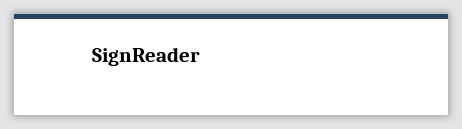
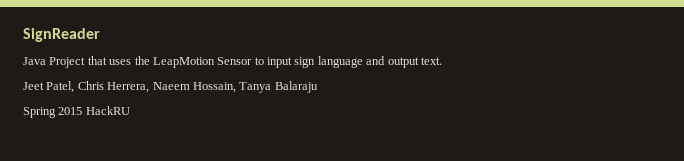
+ Java Project that uses the LeapMotion Sensor to input sign language and output text.
+ Jeet Patel, Chris Herrera, Naeem Hossain, Tanya Balaraju
+ Spring 2015 HackRU

